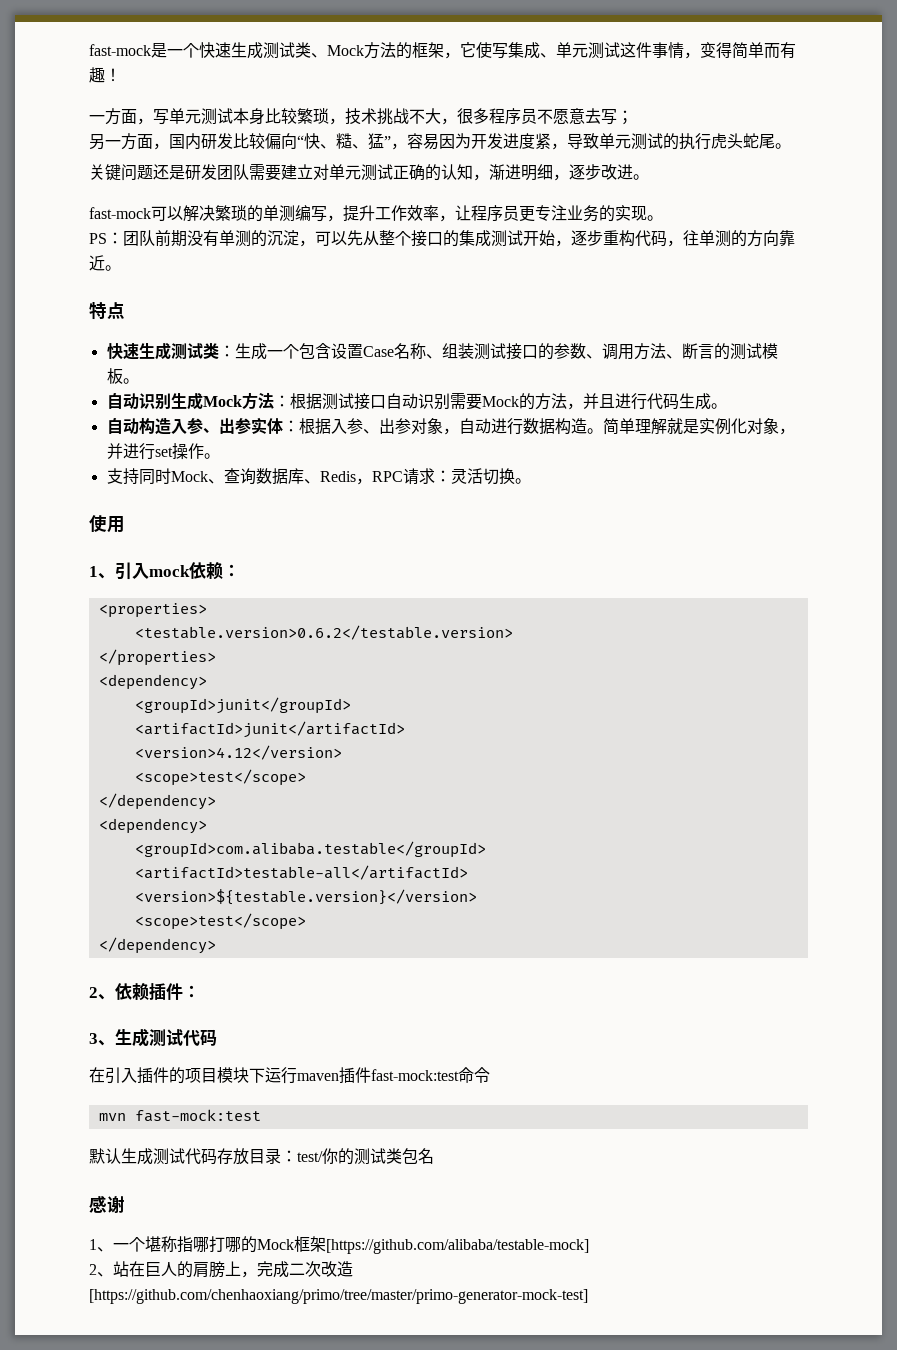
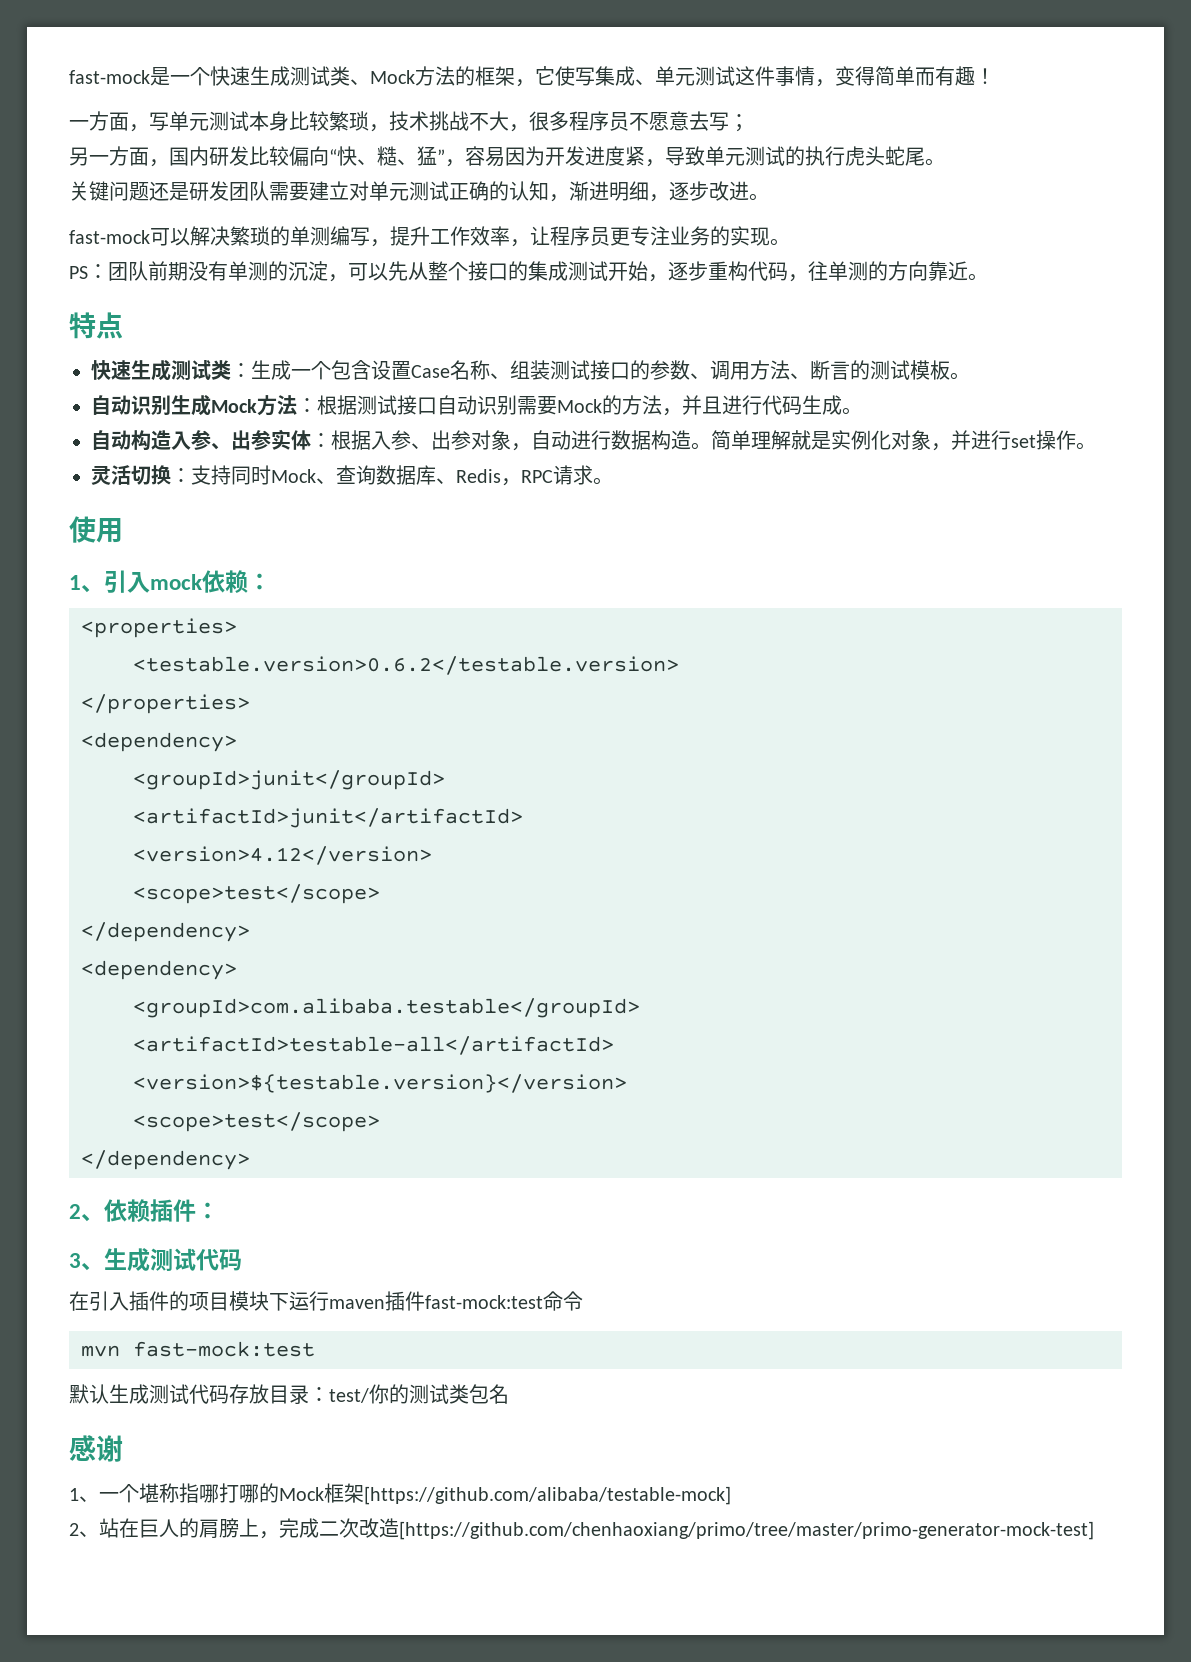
- 支持同时Mock、查询数据库、Redis，RPC请求：灵活切换。
+ 灵活切换：支持同时Mock、查询数据库、Redis，RPC请求。

